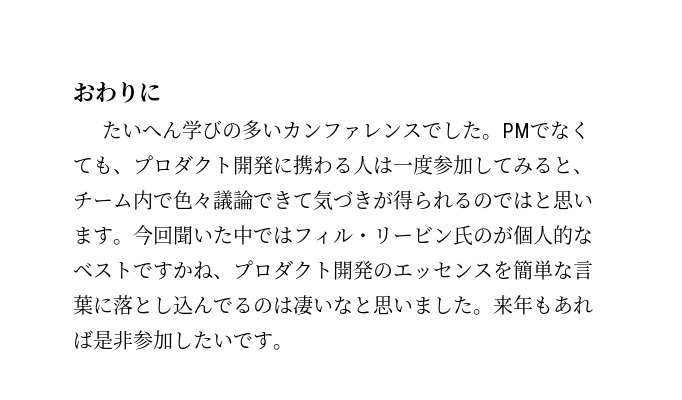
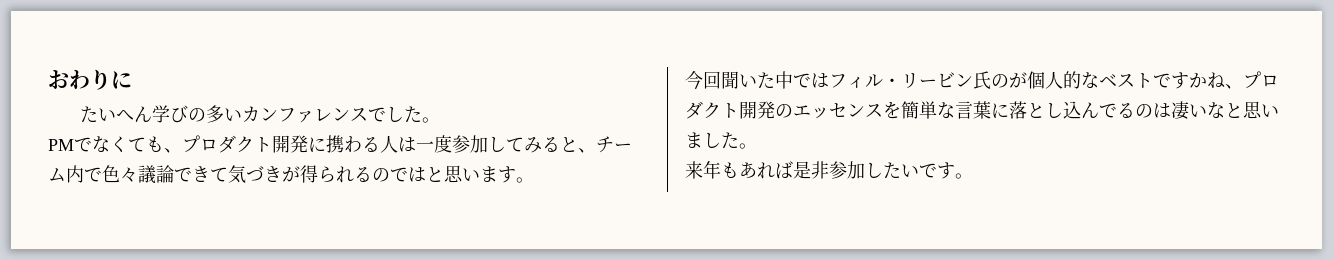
- たいへん学びの多いカンファレンスでした。PMでなくても、プロダクト開発に携わる人は一度参加してみると、チーム内で色々議論できて気づきが得られるのではと思います。今回聞いた中ではフィル・リービン氏のが個人的なベストですかね、プロダクト開発のエッセンスを簡単な言葉に落とし込んでるのは凄いなと思いました。来年もあれば是非参加したいです。
+ たいへん学びの多いカンファレンスでした。
+ PMでなくても、プロダクト開発に携わる人は一度参加してみると、チーム内で色々議論できて気づきが得られるのではと思います。
+ 今回聞いた中ではフィル・リービン氏のが個人的なベストですかね、プロダクト開発のエッセンスを簡単な言葉に落とし込んでるのは凄いなと思いました。
+ 来年もあれば是非参加したいです。

